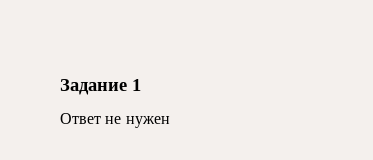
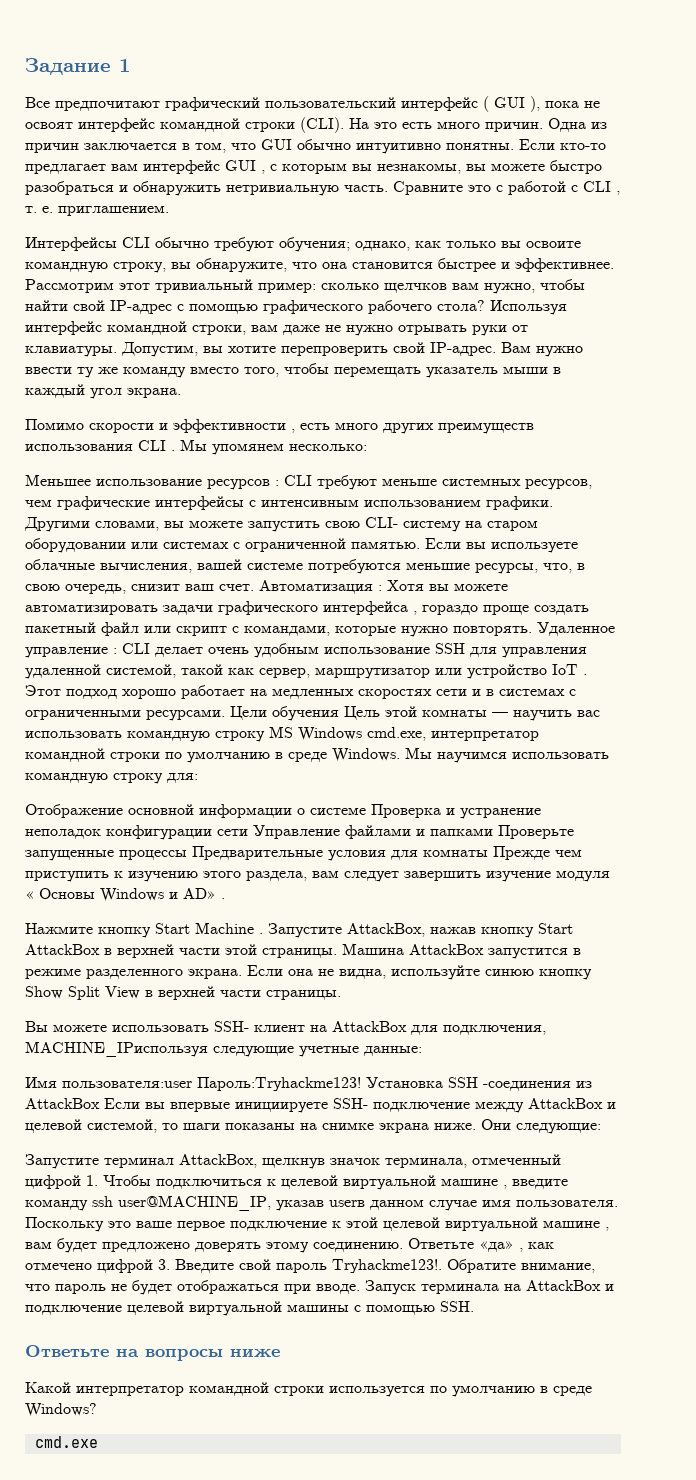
- Ответ не нужен
+ Все предпочитают графический пользовательский интерфейс ( GUI ), пока не освоят интерфейс командной строки (CLI). На это есть много причин. Одна из причин заключается в том, что GUI обычно интуитивно понятны. Если кто-то предлагает вам интерфейс GUI , с которым вы незнакомы, вы можете быстро разобраться и обнаружить нетривиальную часть. Сравните это с работой с CLI , т. е. приглашением.
+ Интерфейсы CLI обычно требуют обучения; однако, как только вы освоите командную строку, вы обнаружите, что она становится быстрее и эффективнее. Рассмотрим этот тривиальный пример: сколько щелчков вам нужно, чтобы найти свой IP-адрес с помощью графического рабочего стола? Используя интерфейс командной строки, вам даже не нужно отрывать руки от клавиатуры. Допустим, вы хотите перепроверить свой IP-адрес. Вам нужно ввести ту же команду вместо того, чтобы перемещать указатель мыши в каждый угол экрана.
+ Помимо скорости и эффективности , есть много других преимуществ использования CLI . Мы упомянем несколько:
+ Меньшее использование ресурсов : CLI требуют меньше системных ресурсов, чем графические интерфейсы с интенсивным использованием графики. Другими словами, вы можете запустить свою CLI- систему на старом оборудовании или системах с ограниченной памятью. Если вы используете облачные вычисления, вашей системе потребуются меньшие ресурсы, что, в свою очередь, снизит ваш счет. Автоматизация : Хотя вы можете автоматизировать задачи графического интерфейса , гораздо проще создать пакетный файл или скрипт с командами, которые нужно повторять. Удаленное управление : CLI делает очень удобным использование SSH для управления удаленной системой, такой как сервер, маршрутизатор или устройство IoT . Этот подход хорошо работает на медленных скоростях сети и в системах с ограниченными ресурсами. Цели обучения Цель этой комнаты — научить вас использовать командную строку MS Windows cmd.exe, интерпретатор командной строки по умолчанию в среде Windows. Мы научимся использовать командную строку для:
+ Отображение основной информации о системе Проверка и устранение неполадок конфигурации сети Управление файлами и папками Проверьте запущенные процессы Предварительные условия для комнаты Прежде чем приступить к изучению этого раздела, вам следует завершить изучение модуля « Основы Windows и AD» .
+ Нажмите кнопку Start Machine . Запустите AttackBox, нажав кнопку Start AttackBox в верхней части этой страницы. Машина AttackBox запустится в режиме разделенного экрана. Если она не видна, используйте синюю кнопку Show Split View в верхней части страницы.
+ Вы можете использовать SSH- клиент на AttackBox для подключения, MACHINE_IPиспользуя следующие учетные данные:
+ Имя пользователя:user Пароль:Tryhackme123! Установка SSH -соединения из AttackBox Если вы впервые инициируете SSH- подключение между AttackBox и целевой системой, то шаги показаны на снимке экрана ниже. Они следующие:
+ Запустите терминал AttackBox, щелкнув значок терминала, отмеченный цифрой 1. Чтобы подключиться к целевой виртуальной машине , введите команду ssh user@MACHINE_IP, указав userв данном случае имя пользователя. Поскольку это ваше первое подключение к этой целевой виртуальной машине , вам будет предложено доверять этому соединению. Ответьте «да» , как отмечено цифрой 3. Введите свой пароль Tryhackme123!. Обратите внимание, что пароль не будет отображаться при вводе. Запуск терминала на AttackBox и подключение целевой виртуальной машины с помощью SSH.
+ Ответьте на вопросы ниже
+ Какой интерпретатор командной строки используется по умолчанию в среде Windows?
+ cmd.exe

